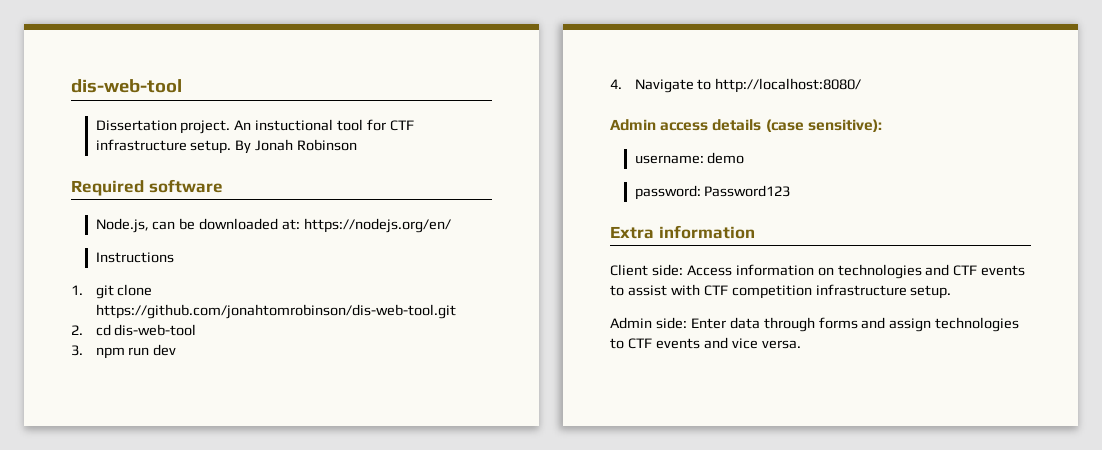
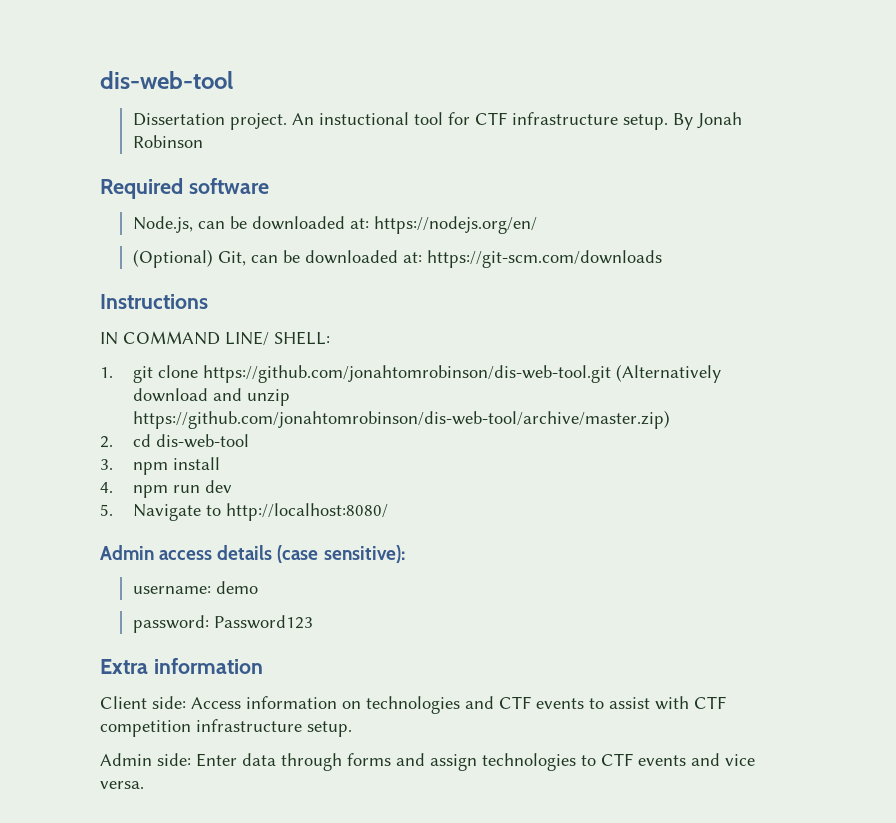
+ (Optional) Git, can be downloaded at: https://git-scm.com/downloads
  Instructions
+ IN COMMAND LINE/ SHELL:
- 1. git clone https://github.com/jonahtomrobinson/dis-web-tool.git
+ 1. git clone https://github.com/jonahtomrobinson/dis-web-tool.git (Alternatively download and unzip https://github.com/jonahtomrobinson/dis-web-tool/archive/master.zip)
- 3. npm run dev
+ 3. npm install
+ 4. npm run dev
- 4. Navigate to http://localhost:8080/
+ 5. Navigate to http://localhost:8080/

